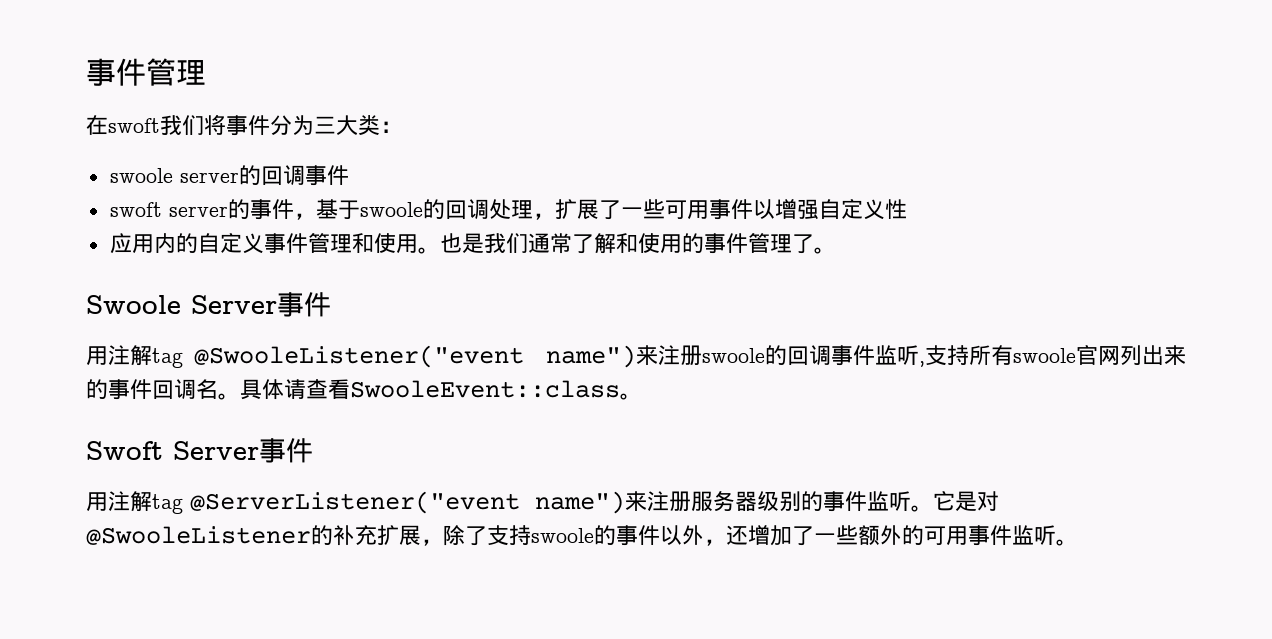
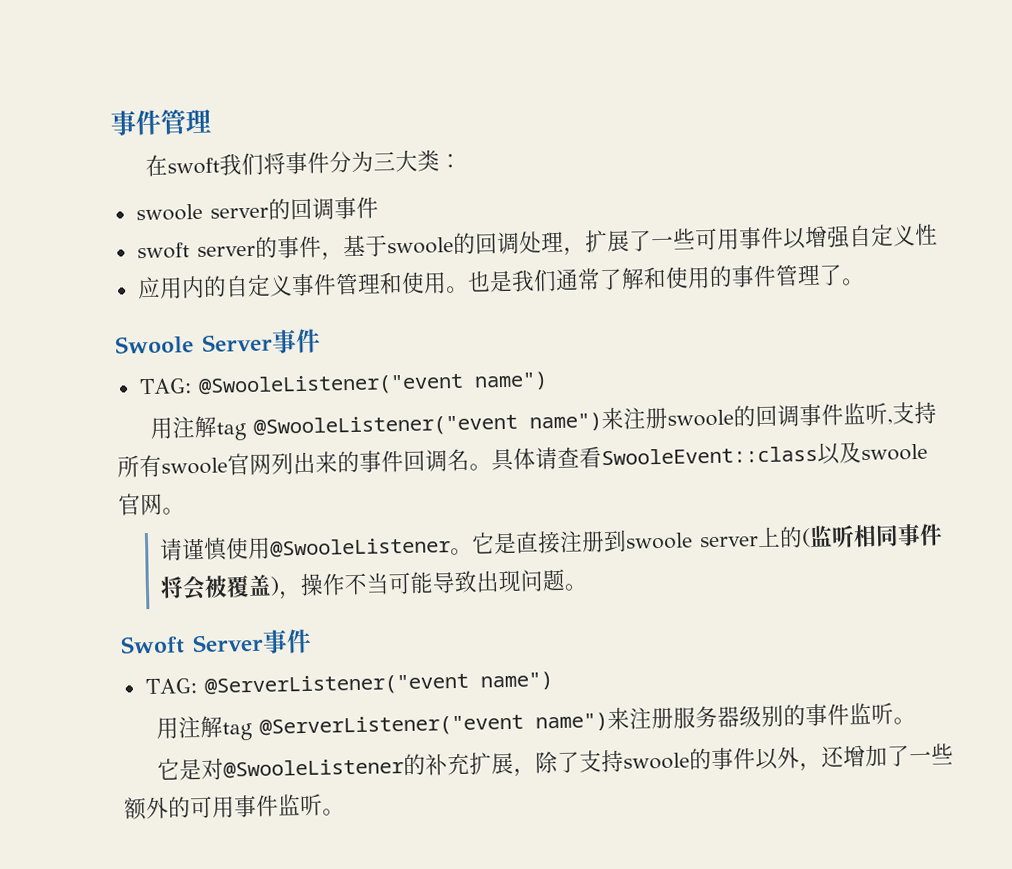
+ TAG: @SwooleListener("event name")
- 具体请查看SwooleEvent::class。
+ 具体请查看SwooleEvent::class以及swoole官网。
+ 请谨慎使用@SwooleListener。它是直接注册到swoole server上的(监听相同事件将会被覆盖)，操作不当可能导致出现问题。
+ TAG: @ServerListener("event name")
- 用注解tag @ServerListener("event name")来注册服务器级别的事件监听。它是对@SwooleListener的补充扩展，除了支持swoole的事件以外，还增加了一些额外的可用事件监听。
+ 用注解tag @ServerListener("event name")来注册服务器级别的事件监听。
+ 它是对@SwooleListener的补充扩展，除了支持swoole的事件以外，还增加了一些额外的可用事件监听。

